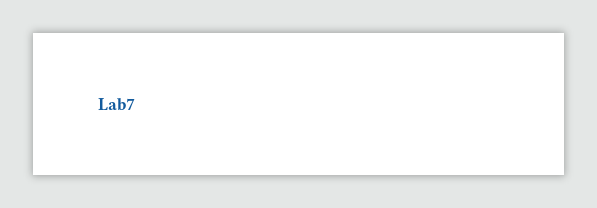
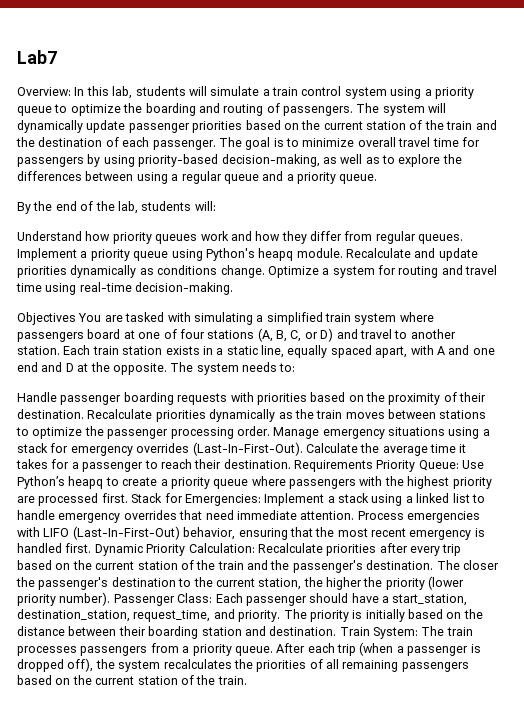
+ Overview: In this lab, students will simulate a train control system using a priority queue to optimize the boarding and routing of passengers. The system will dynamically update passenger priorities based on the current station of the train and the destination of each passenger. The goal is to minimize overall travel time for passengers by using priority-based decision-making, as well as to explore the differences between using a regular queue and a priority queue.
+ By the end of the lab, students will:
+ Understand how priority queues work and how they differ from regular queues. Implement a priority queue using Python's heapq module. Recalculate and update priorities dynamically as conditions change. Optimize a system for routing and travel time using real-time decision-making.
+ Objectives You are tasked with simulating a simplified train system where passengers board at one of four stations (A, B, C, or D) and travel to another station. Each train station exists in a static line, equally spaced apart, with A and one end and D at the opposite. The system needs to:
+ Handle passenger boarding requests with priorities based on the proximity of their destination. Recalculate priorities dynamically as the train moves between stations to optimize the passenger processing order. Manage emergency situations using a stack for emergency overrides (Last-In-First-Out). Calculate the average time it takes for a passenger to reach their destination. Requirements Priority Queue: Use Python’s heapq to create a priority queue where passengers with the highest priority are processed first. Stack for Emergencies: Implement a stack using a linked list to handle emergency overrides that need immediate attention. Process emergencies with LIFO (Last-In-First-Out) behavior, ensuring that the most recent emergency is handled first. Dynamic Priority Calculation: Recalculate priorities after every trip based on the current station of the train and the passenger's destination. The closer the passenger's destination to the current station, the higher the priority (lower priority number). Passenger Class: Each passenger should have a start_station, destination_station, request_time, and priority. The priority is initially based on the distance between their boarding station and destination. Train System: The train processes passengers from a priority queue. After each trip (when a passenger is dropped off), the system recalculates the priorities of all remaining passengers based on the current station of the train.

